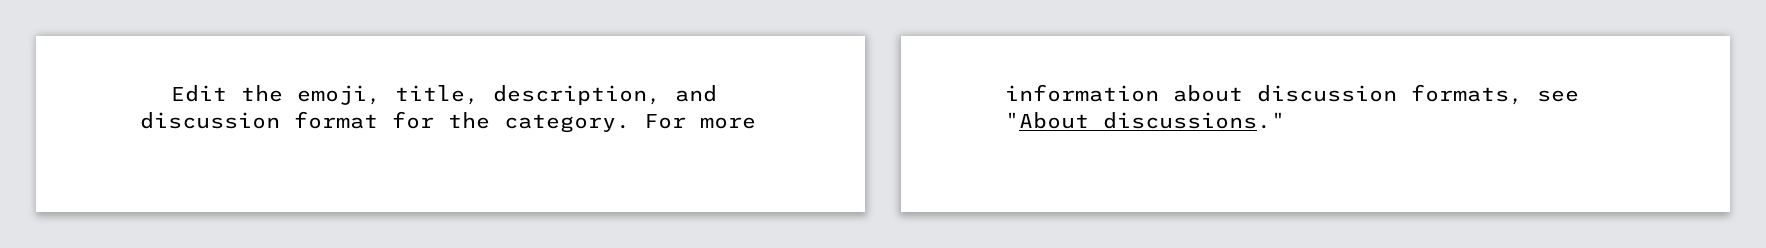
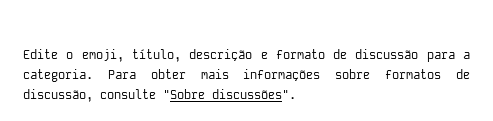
- Edit the emoji, title, description, and discussion format for the category. For more information about discussion formats, see "About discussions."
+ Edite o emoji, título, descrição e formato de discussão para a categoria. Para obter mais informações sobre formatos de discussão, consulte "Sobre discussões".

